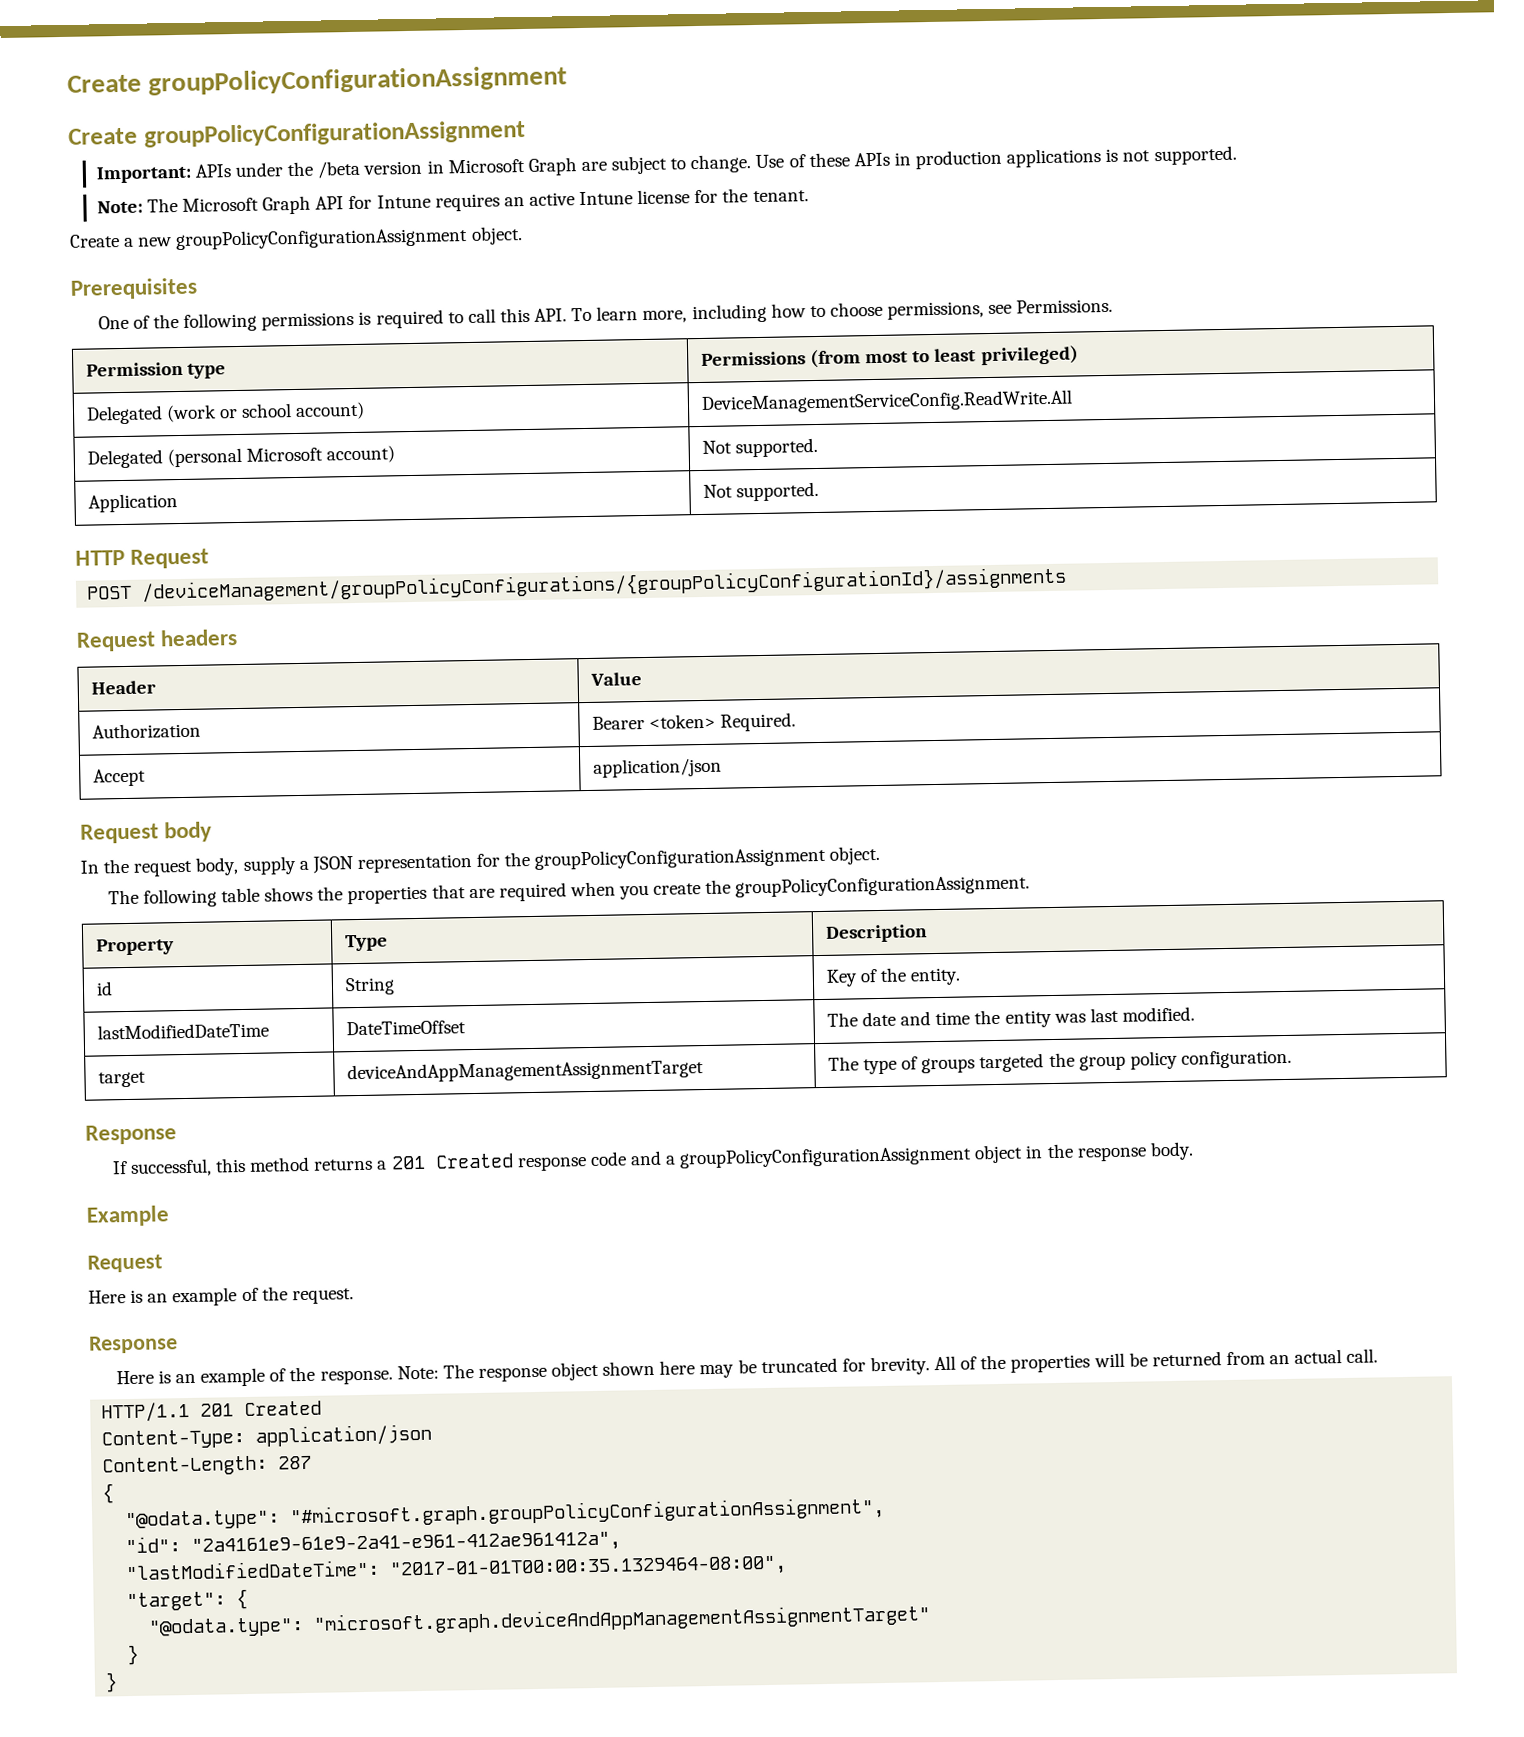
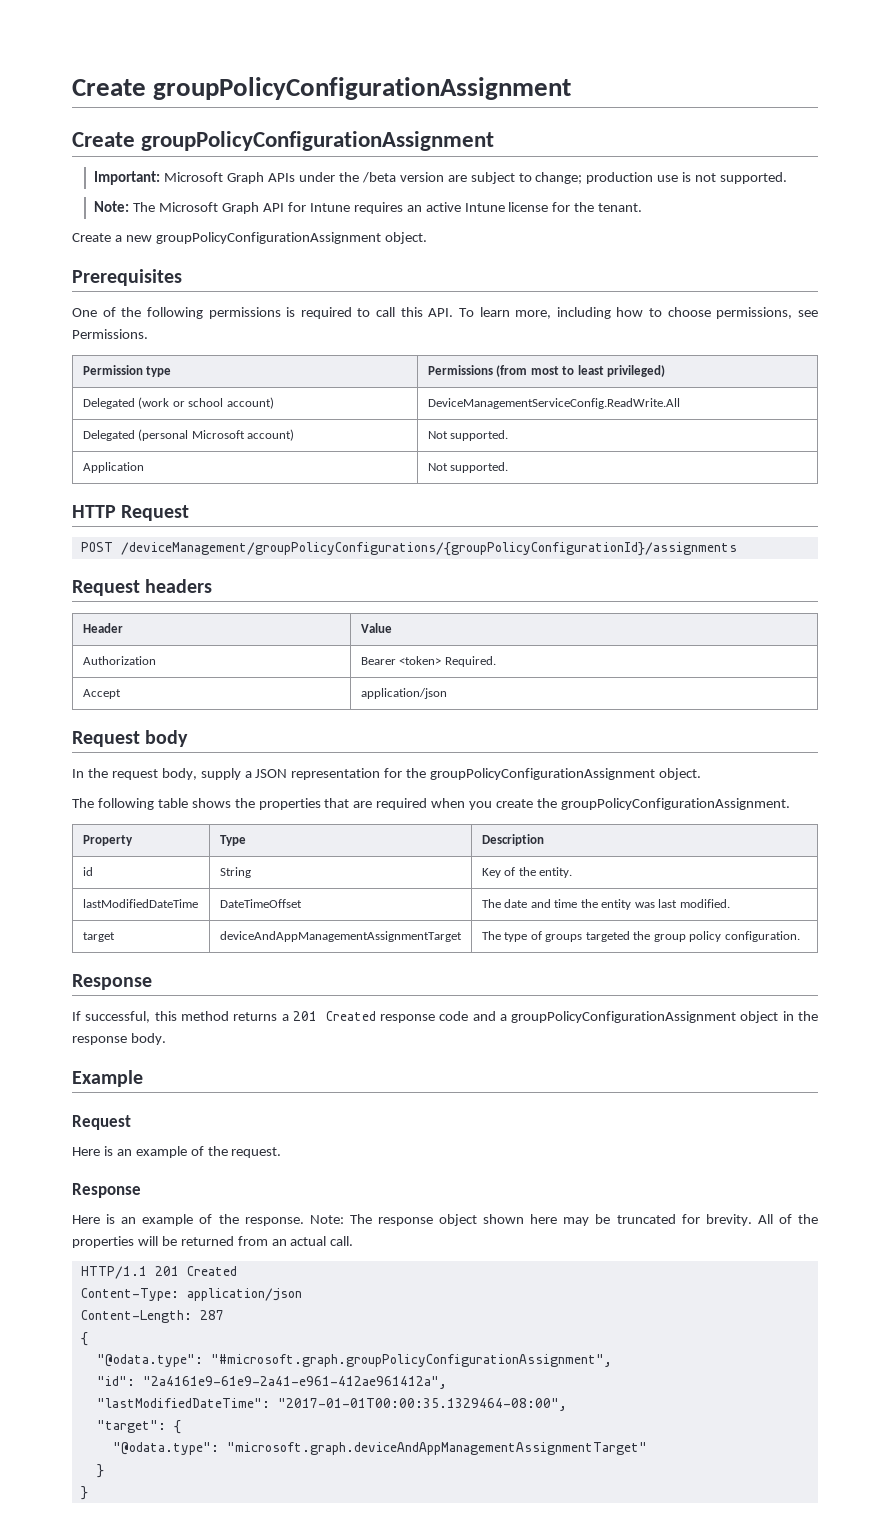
- Important: APIs under the /beta version in Microsoft Graph are subject to change. Use of these APIs in production applications is not supported.
+ Important: Microsoft Graph APIs under the /beta version are subject to change; production use is not supported.

